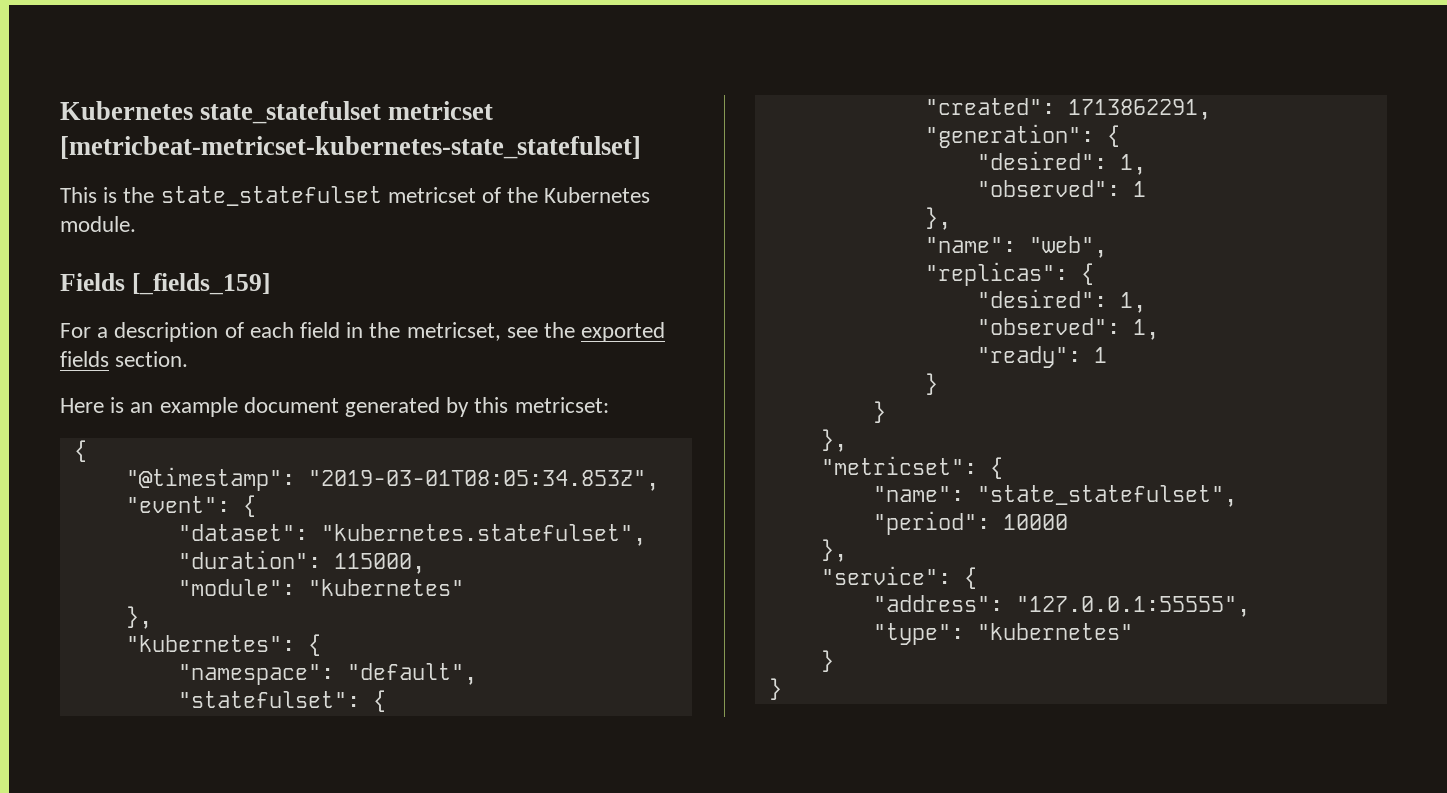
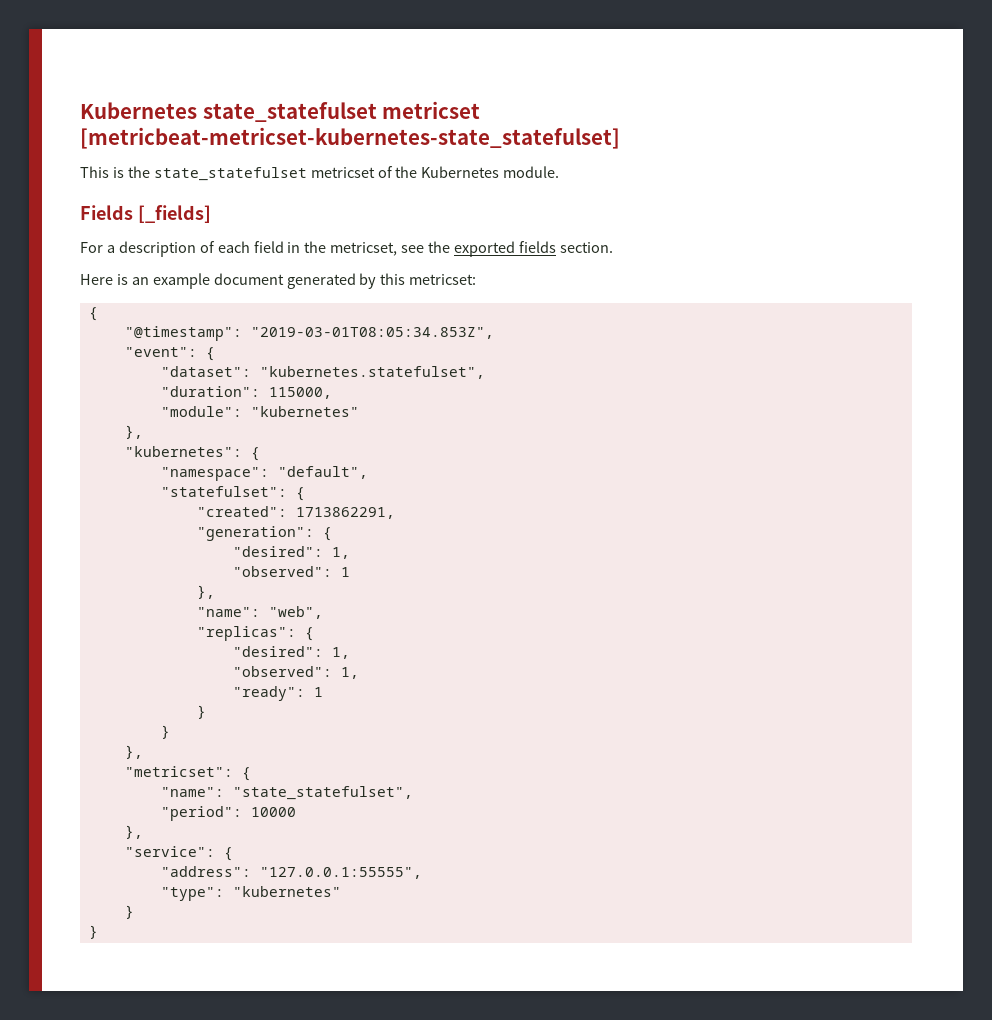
- Fields [_fields_159]
+ Fields [_fields]

